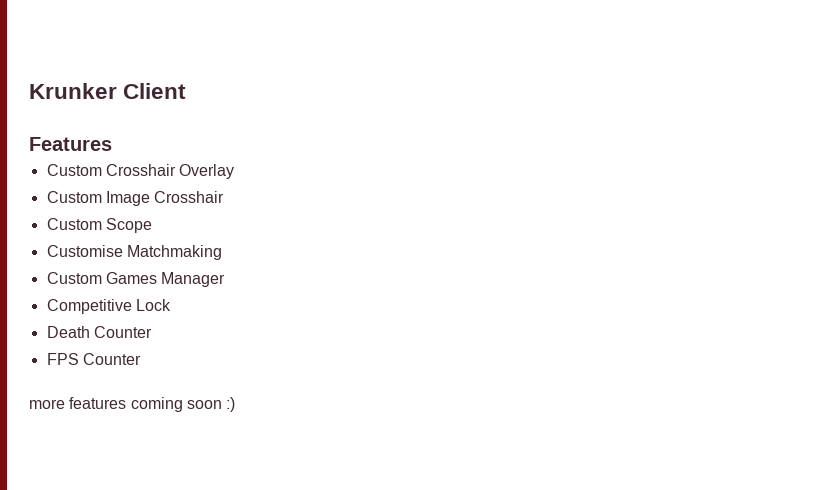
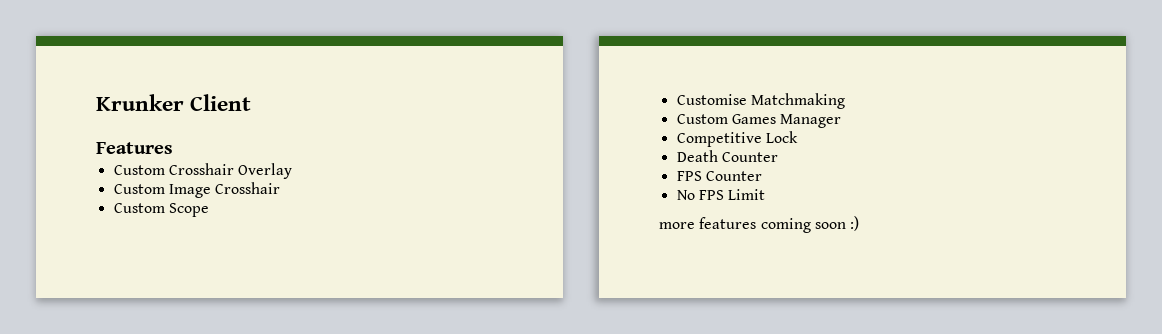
+ No FPS Limit

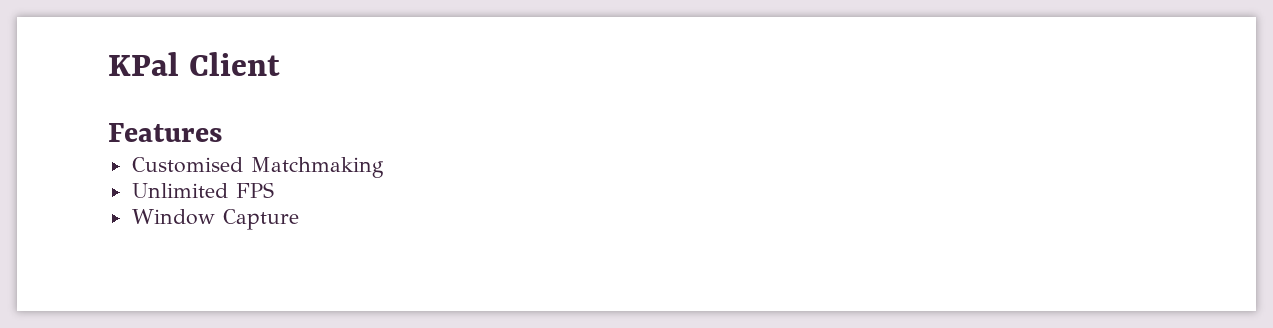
- Krunker Client
+ KPal Client
- Custom Crosshair Overlay
- Custom Image Crosshair
- Custom Scope
- Customise Matchmaking
- Custom Games Manager
- Competitive Lock
- Death Counter
- FPS Counter
- No FPS Limit
- more features coming soon :)
+ Customised Matchmaking
+ Unlimited FPS
+ Window Capture

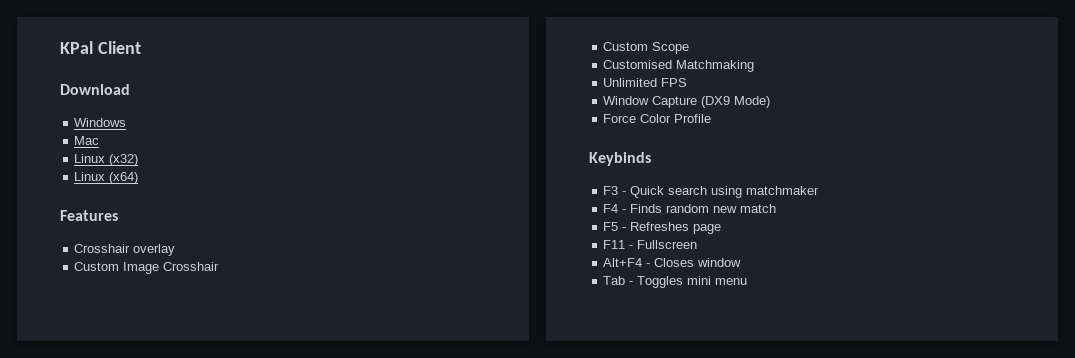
+ Download
+ Windows
+ Mac
+ Linux (x32)
+ Linux (x64)
  Features
+ Crosshair overlay
+ Custom Image Crosshair
+ Custom Scope
- Window Capture
+ Window Capture (DX9 Mode)
+ Force Color Profile
+ Keybinds
+ F3 - Quick search using matchmaker
+ F4 - Finds random new match
+ F5 - Refreshes page
+ F11 - Fullscreen
+ Alt+F4 - Closes window
+ Tab - Toggles mini menu

